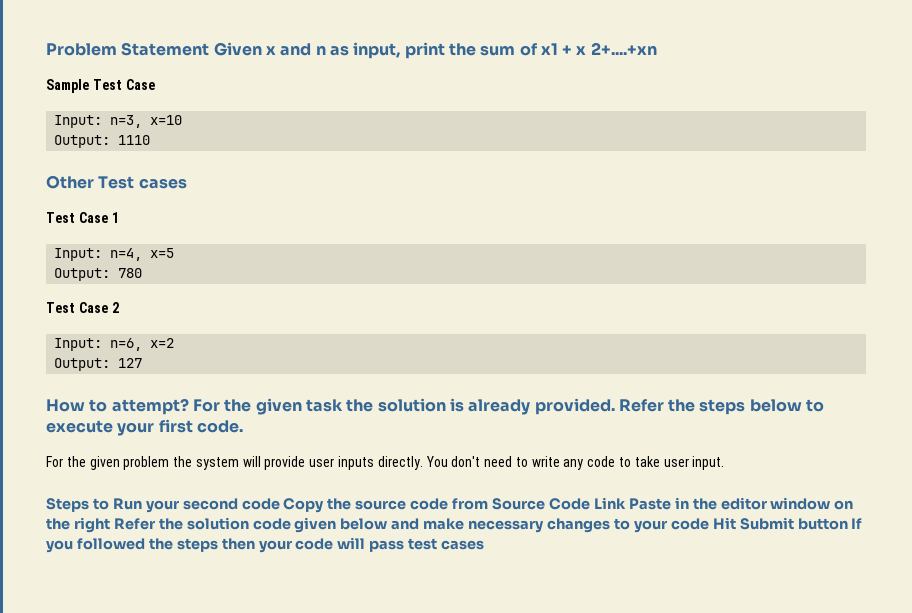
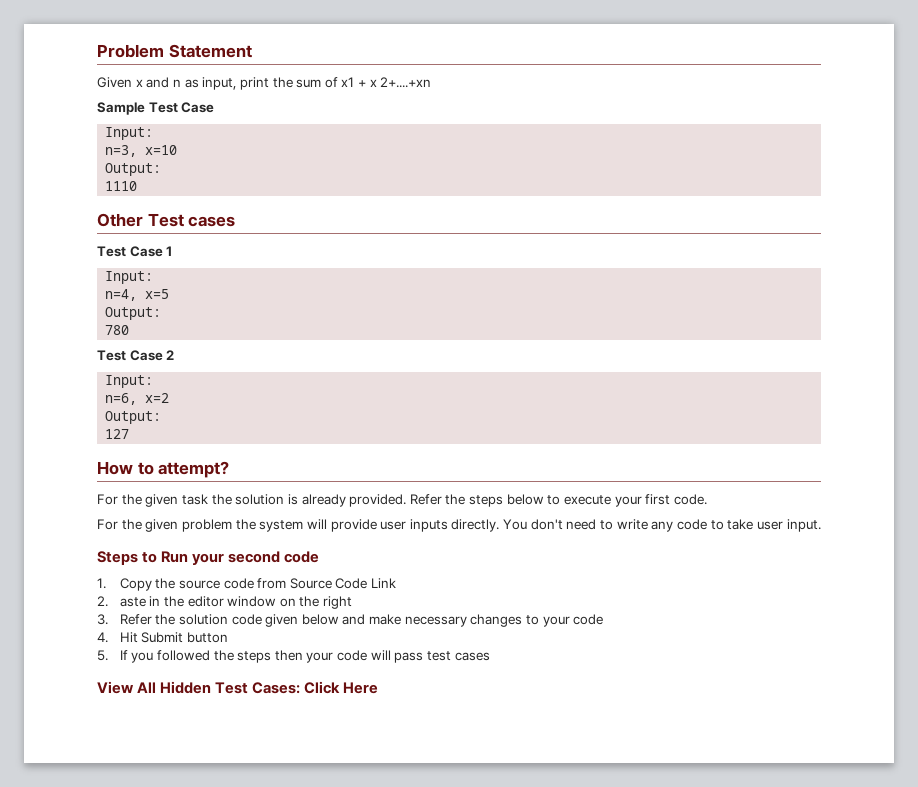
- Problem Statement Given x and n as input, print the sum of x1 + x 2+....+xn
+ Problem Statement
+ Given x and n as input, print the sum of x1 + x 2+....+xn
  Sample Test Case
- Input: n=3, x=10
- Output: 1110
+ Input:
+ n=3, x=10
+ Output:
+ 1110
  Test Case 1
- Input: n=4, x=5
- Output: 780
+ Input:
+ n=4, x=5
+ Output:
+ 780
  Test Case 2
- Input: n=6, x=2
- Output: 127
+ Input:
+ n=6, x=2
+ Output:
+ 127
- How to attempt? For the given task the solution is already provided.
+ How to attempt?
+ For the given task the solution is already provided.
- Steps to Run your second code Copy the source code from Source Code Link Paste in the editor window on the right Refer the solution code given below and make necessary changes to your code Hit Submit button If you followed the steps then your code will pass test cases
+ Steps to Run your second code
+ 1. Copy the source code from Source Code Link
+ 2. aste in the editor window on the right
+ 3. Refer the solution code given below and make necessary changes to your code
+ 4. Hit Submit button
+ 5. If you followed the steps then your code will pass test cases
+ View All Hidden Test Cases: Click Here

